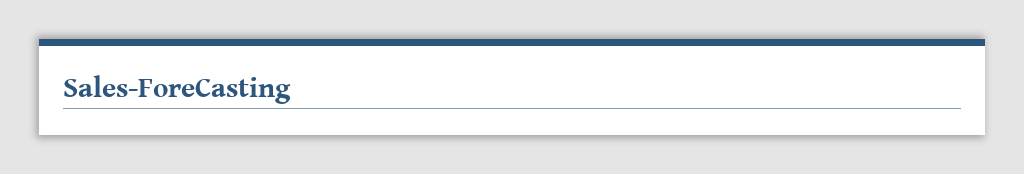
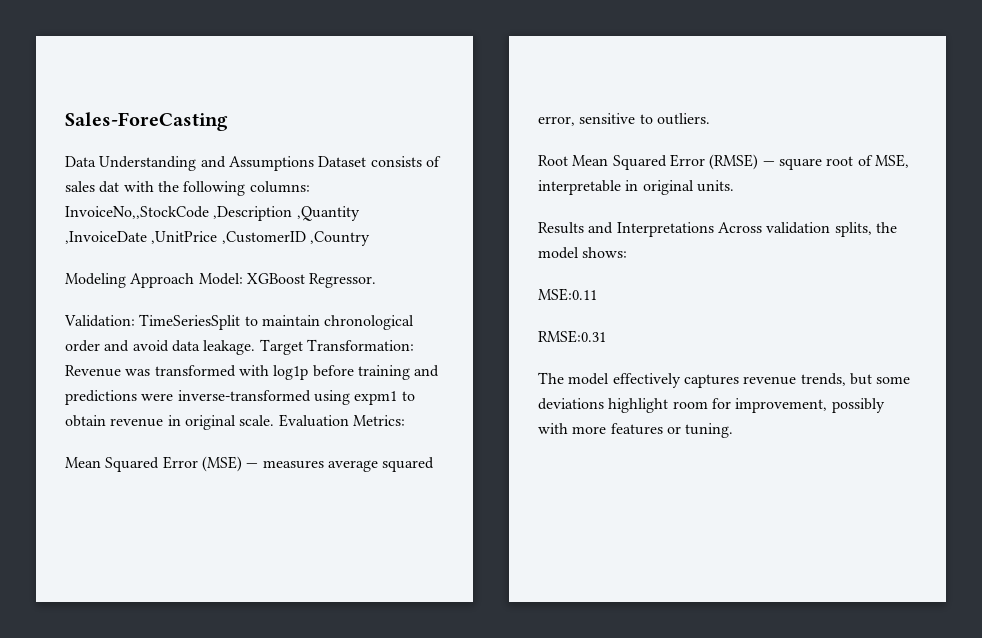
+ Data Understanding and Assumptions Dataset consists of sales dat with the following columns: InvoiceNo,,StockCode ,Description ,Quantity ,InvoiceDate ,UnitPrice ,CustomerID ,Country
+ Modeling Approach Model: XGBoost Regressor.
+ Validation: TimeSeriesSplit to maintain chronological order and avoid data leakage. Target Transformation: Revenue was transformed with log1p before training and predictions were inverse-transformed using expm1 to obtain revenue in original scale. Evaluation Metrics:
+ Mean Squared Error (MSE) — measures average squared error, sensitive to outliers.
+ Root Mean Squared Error (RMSE) — square root of MSE, interpretable in original units.
+ Results and Interpretations Across validation splits, the model shows:
+ MSE:0.11
+ RMSE:0.31
+ The model effectively captures revenue trends, but some deviations highlight room for improvement, possibly with more features or tuning.

